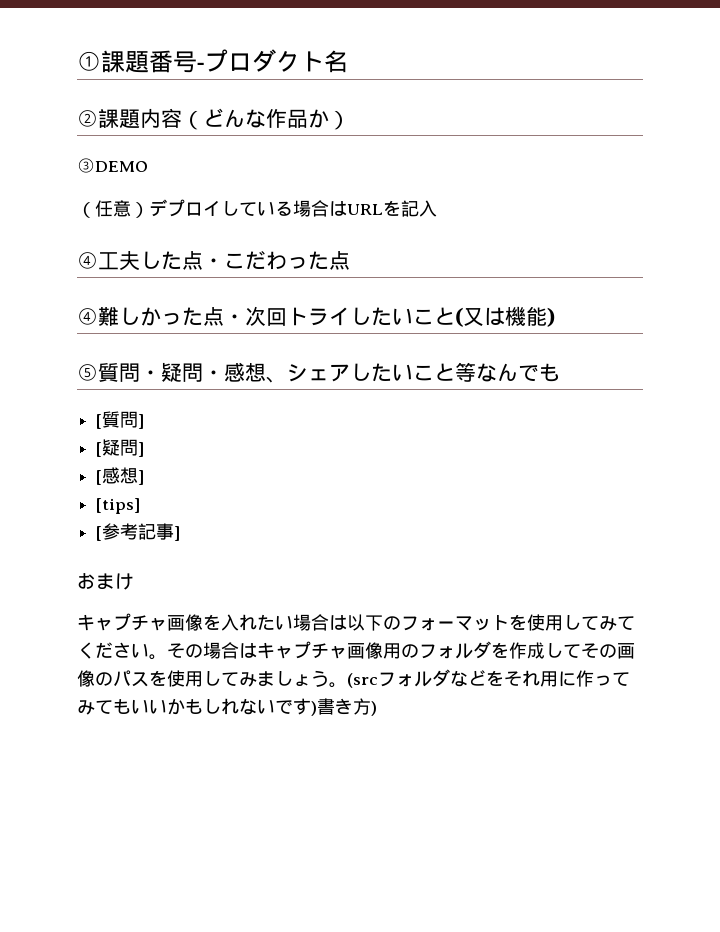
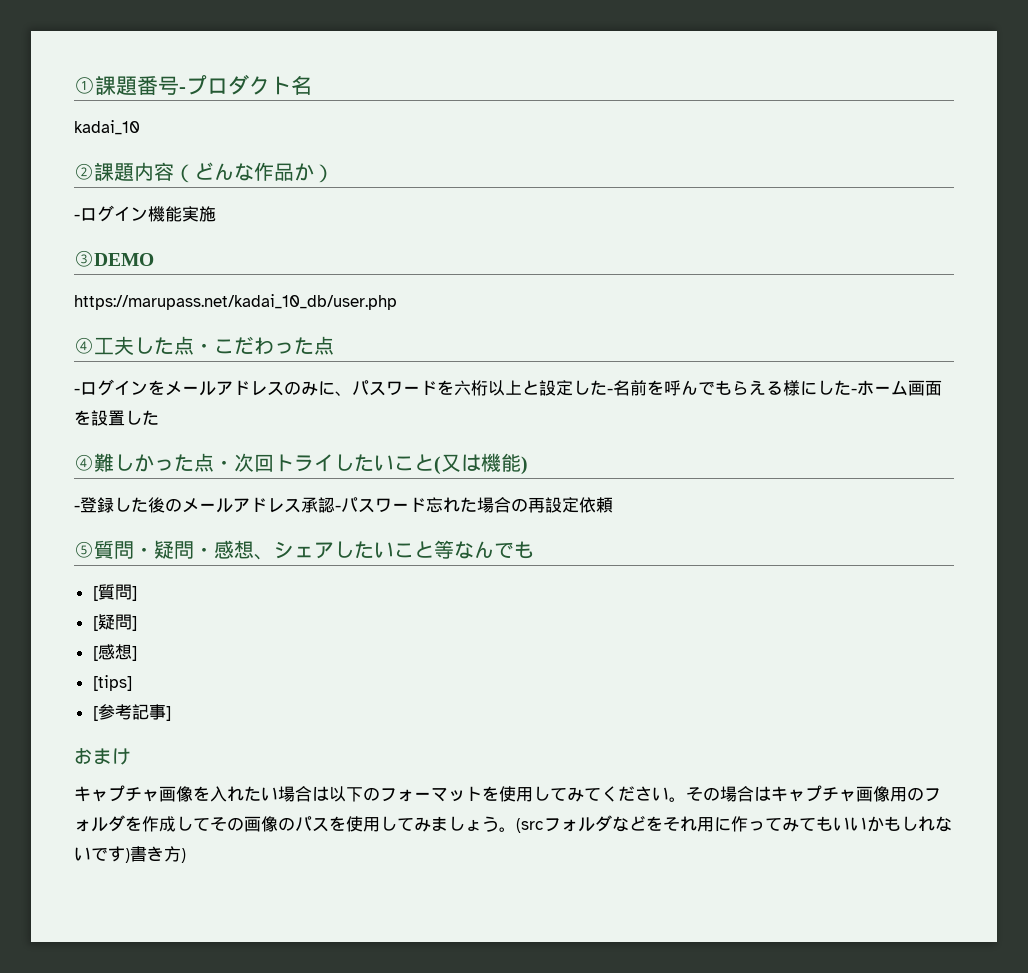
+ kadai_10
+ -ログイン機能実施
  ③DEMO
- （任意）デプロイしている場合はURLを記入
+ https://marupass.net/kadai_10_db/user.php
+ -ログインをメールアドレスのみに、パスワードを六桁以上と設定した-名前を呼んでもらえる様にした-ホーム画面を設置した
+ -登録した後のメールアドレス承認-パスワード忘れた場合の再設定依頼

